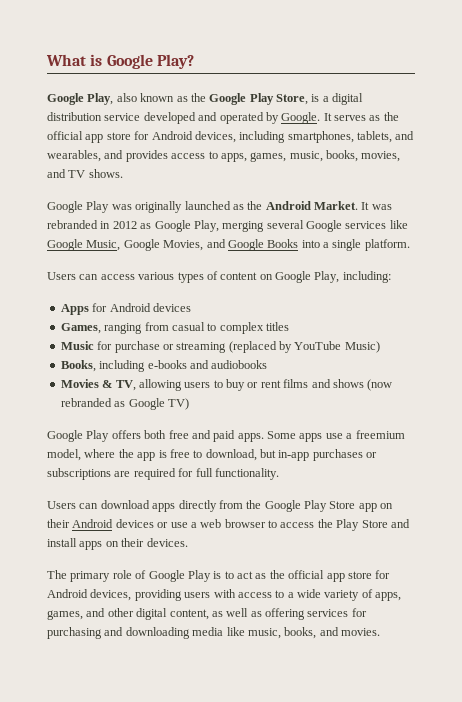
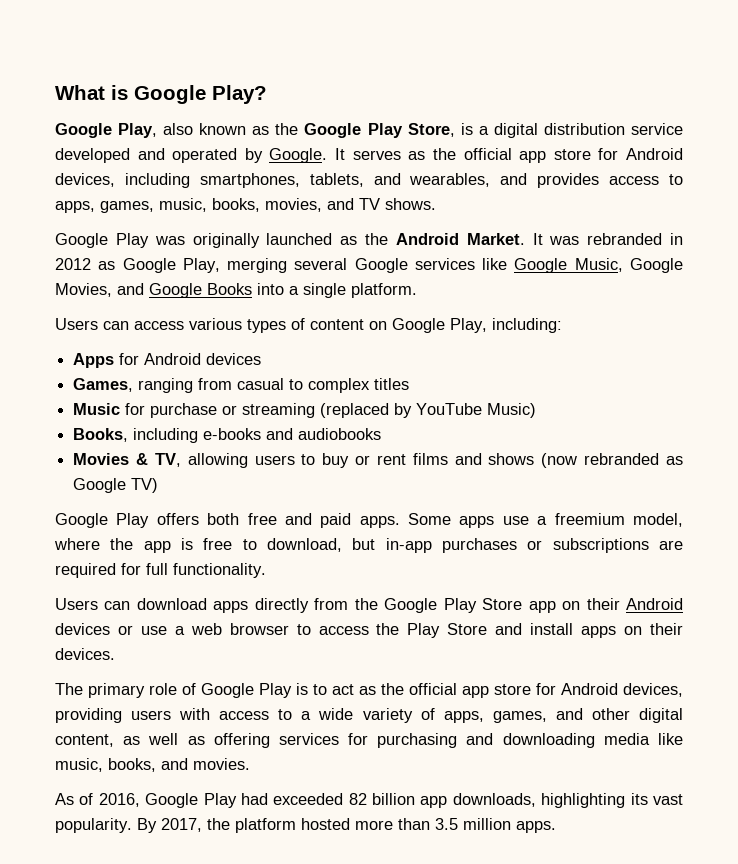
+ As of 2016, Google Play had exceeded 82 billion app downloads, highlighting its vast popularity. By 2017, the platform hosted more than 3.5 million apps.

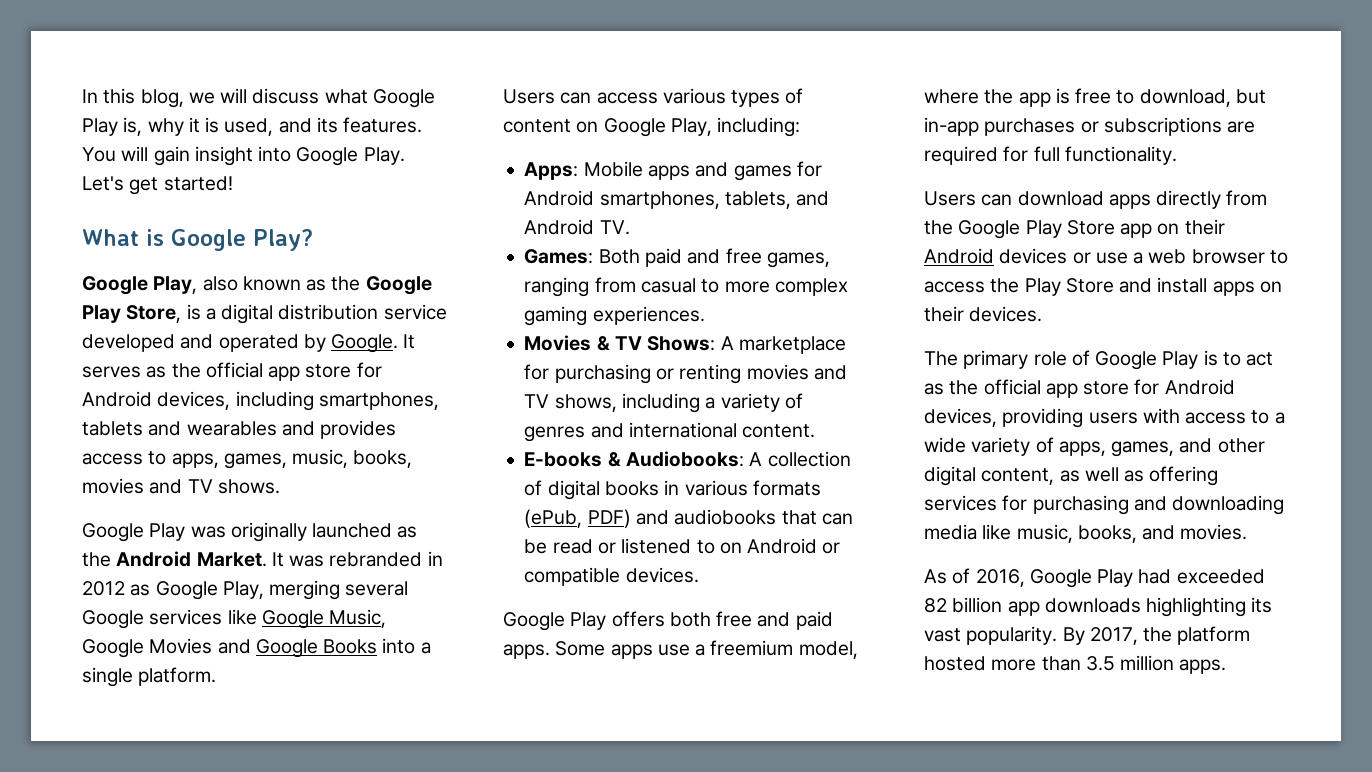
+ In this blog, we will discuss what Google Play is, why it is used, and its features. You will gain insight into Google Play. Let's get started!
- It serves as the official app store for Android devices, including smartphones, tablets, and wearables, and provides access to apps, games, music, books, movies, and TV shows.
+ It serves as the official app store for Android devices, including smartphones, tablets and wearables and provides access to apps, games, music, books, movies and TV shows.
- It was rebranded in 2012 as Google Play, merging several Google services like Google Music, Google Movies, and Google Books into a single platform.
+ It was rebranded in 2012 as Google Play, merging several Google services like Google Music, Google Movies and Google Books into a single platform.
- Apps for Android devices
- Games, ranging from casual to complex titles
- Music for purchase or streaming (replaced by YouTube Music)
- Books, including e-books and audiobooks
- Movies & TV, allowing users to buy or rent films and shows (now rebranded as Google TV)
+ Apps: Mobile apps and games for Android smartphones, tablets, and Android TV.
+ Games: Both paid and free games, ranging from casual to more complex gaming experiences.
+ Movies & TV Shows: A marketplace for purchasing or renting movies and TV shows, including a variety of genres and international content.
+ E-books & Audiobooks: A collection of digital books in various formats (ePub, PDF) and audiobooks that can be read or listened to on Android or compatible devices.
- As of 2016, Google Play had exceeded 82 billion app downloads, highlighting its vast popularity.
+ As of 2016, Google Play had exceeded 82 billion app downloads highlighting its vast popularity.

